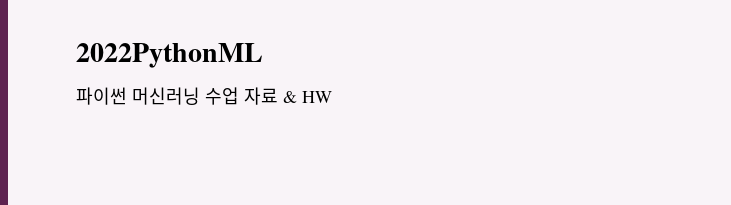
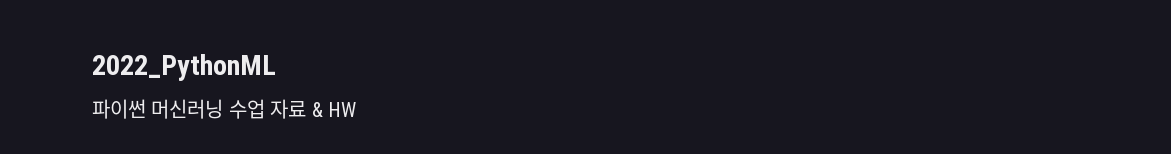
- 2022PythonML
+ 2022_PythonML

